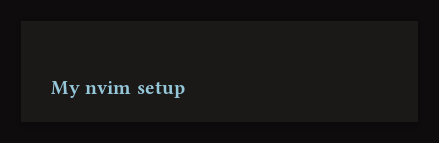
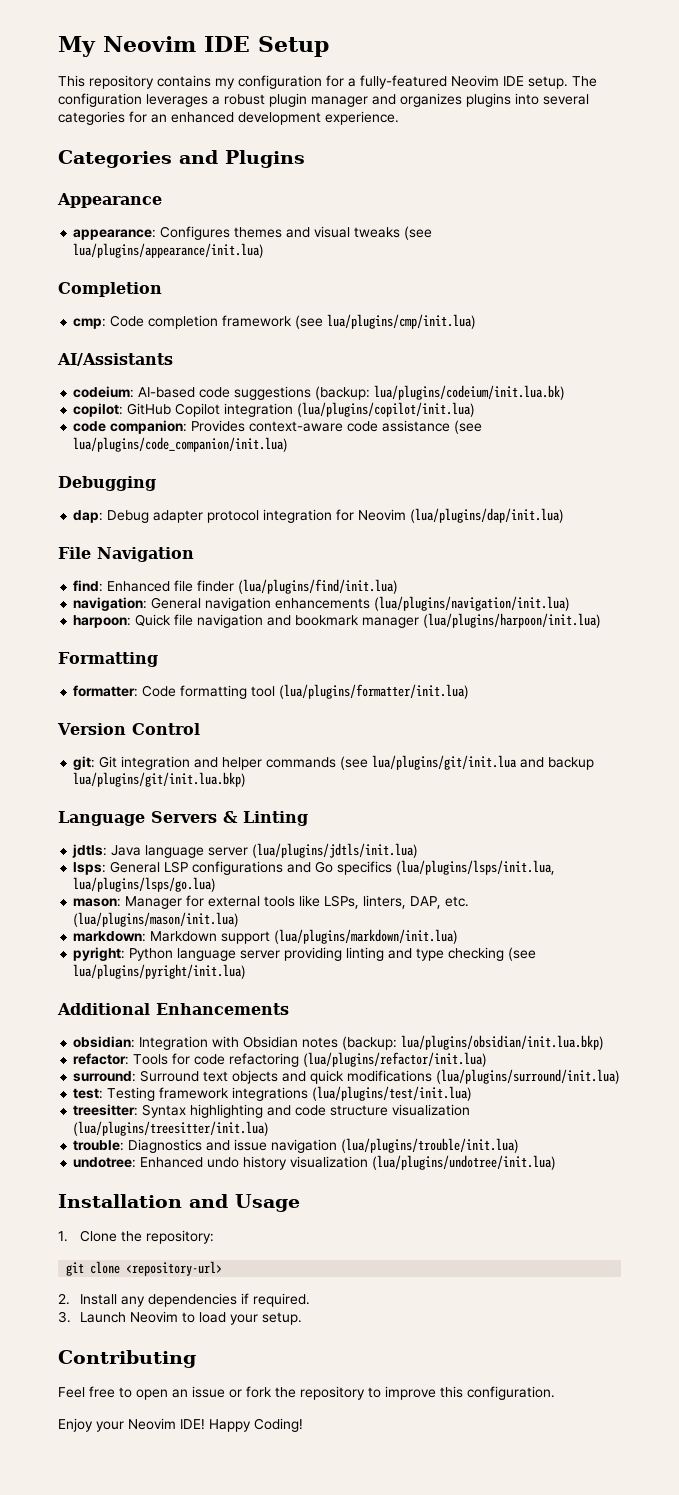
- My nvim setup
+ My Neovim IDE Setup
+ This repository contains my configuration for a fully-featured Neovim IDE setup. The configuration leverages a robust plugin manager and organizes plugins into several categories for an enhanced development experience.
+ Categories and Plugins
+ Appearance
+ appearance: Configures themes and visual tweaks (see lua/plugins/appearance/init.lua)
+ Completion
+ cmp: Code completion framework (see lua/plugins/cmp/init.lua)
+ AI/Assistants
+ codeium: AI-based code suggestions (backup: lua/plugins/codeium/init.lua.bk)
+ copilot: GitHub Copilot integration (lua/plugins/copilot/init.lua)
+ code companion: Provides context-aware code assistance (see lua/plugins/code_companion/init.lua)
+ Debugging
+ dap: Debug adapter protocol integration for Neovim (lua/plugins/dap/init.lua)
+ File Navigation
+ find: Enhanced file finder (lua/plugins/find/init.lua)
+ navigation: General navigation enhancements (lua/plugins/navigation/init.lua)
+ harpoon: Quick file navigation and bookmark manager (lua/plugins/harpoon/init.lua)
+ Formatting
+ formatter: Code formatting tool (lua/plugins/formatter/init.lua)
+ Version Control
+ git: Git integration and helper commands (see lua/plugins/git/init.lua and backup lua/plugins/git/init.lua.bkp)
+ Language Servers & Linting
+ jdtls: Java language server (lua/plugins/jdtls/init.lua)
+ lsps: General LSP configurations and Go specifics (lua/plugins/lsps/init.lua, lua/plugins/lsps/go.lua)
+ mason: Manager for external tools like LSPs, linters, DAP, etc. (lua/plugins/mason/init.lua)
+ markdown: Markdown support (lua/plugins/markdown/init.lua)
+ pyright: Python language server providing linting and type checking (see lua/plugins/pyright/init.lua)
+ Additional Enhancements
+ obsidian: Integration with Obsidian notes (backup: lua/plugins/obsidian/init.lua.bkp)
+ refactor: Tools for code refactoring (lua/plugins/refactor/init.lua)
+ surround: Surround text objects and quick modifications (lua/plugins/surround/init.lua)
+ test: Testing framework integrations (lua/plugins/test/init.lua)
+ treesitter: Syntax highlighting and code structure visualization (lua/plugins/treesitter/init.lua)
+ trouble: Diagnostics and issue navigation (lua/plugins/trouble/init.lua)
+ undotree: Enhanced undo history visualization (lua/plugins/undotree/init.lua)
+ Installation and Usage
+ 1. Clone the repository:
+ git clone <repository-url>
+ 2. Install any dependencies if required.
+ 3. Launch Neovim to load your setup.
+ Contributing
+ Feel free to open an issue or fork the repository to improve this configuration.
+ Enjoy your Neovim IDE! Happy Coding!

